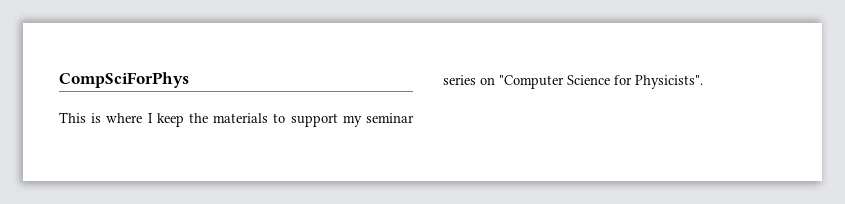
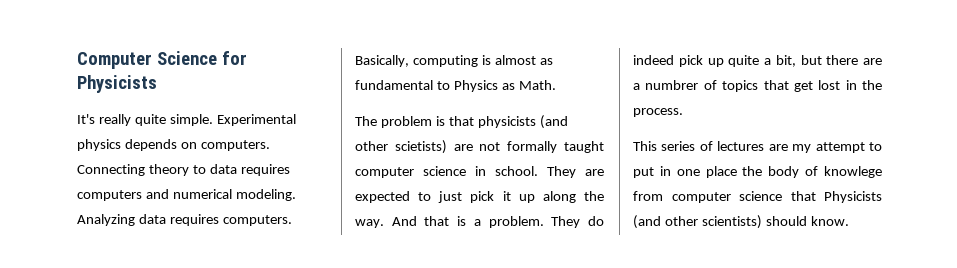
- CompSciForPhys
- This is where I keep the materials to support my seminar series on "Computer Science for Physicists".
+ Computer Science for Physicists
+ It's really quite simple. Experimental physics depends on computers. Connecting theory to data requires computers and numerical modeling. Analyzing data requires computers. Basically, computing is almost as fundamental to Physics as Math.
+ The problem is that physicists (and other scietists) are not formally taught computer science in school. They are expected to just pick it up along the way. And that is a problem. They do indeed pick up quite a bit, but there are a numbrer of topics that get lost in the process.
+ This series of lectures are my attempt to put in one place the body of knowlege from computer science that Physicists (and other scientists) should know.

